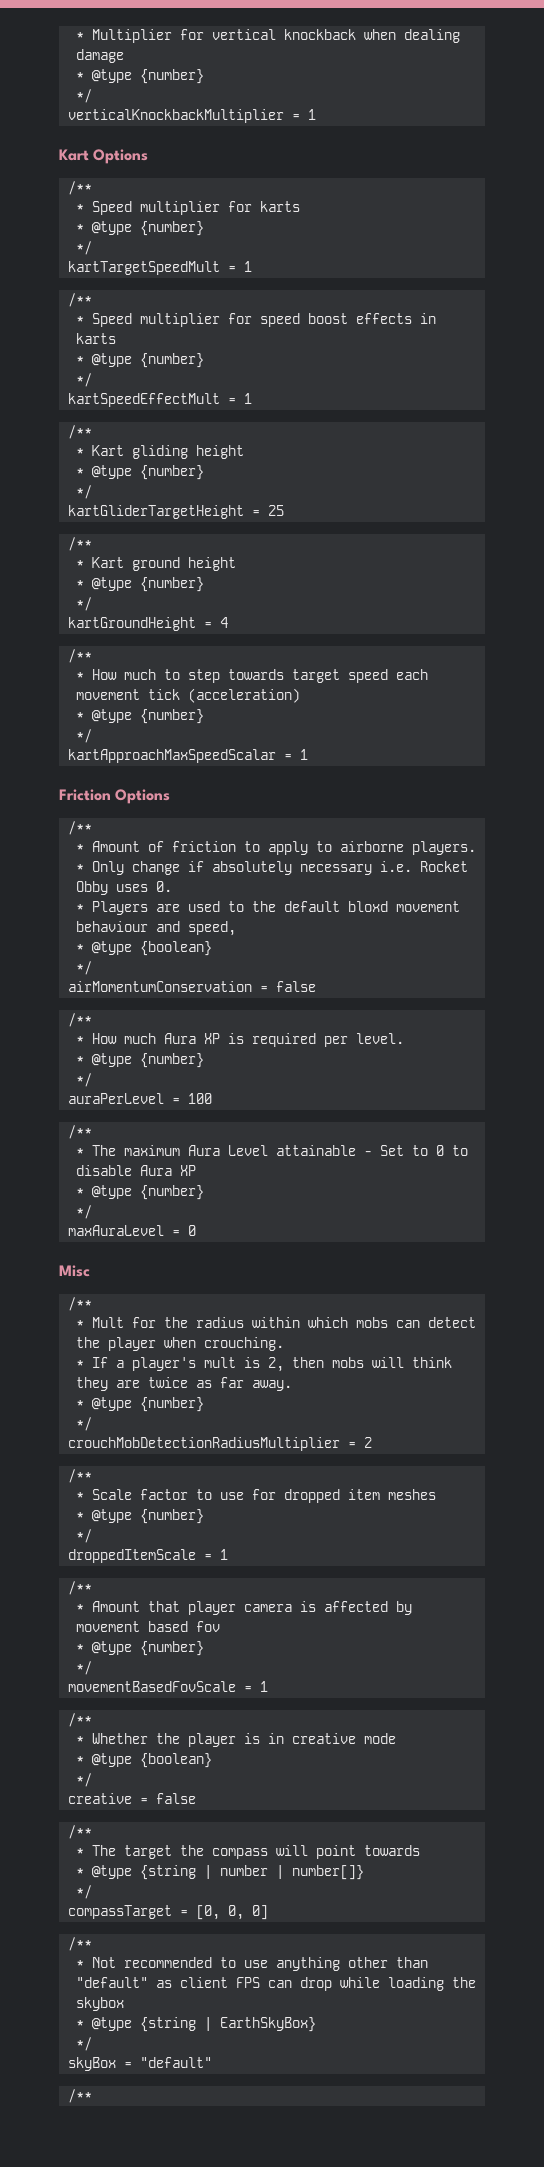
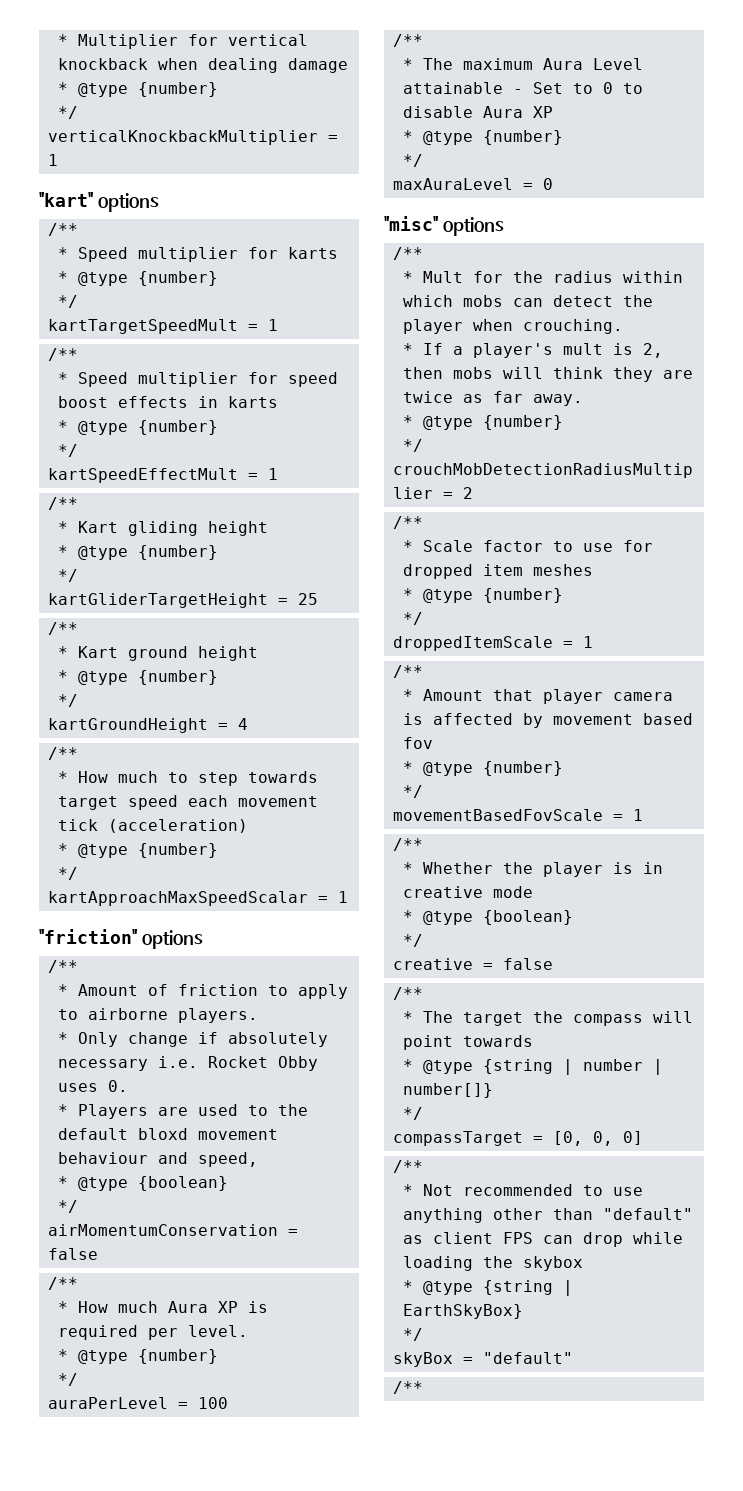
- Kart Options
+ "kart" options
- Friction Options
+ "friction" options
- Misc
+ "misc" options

